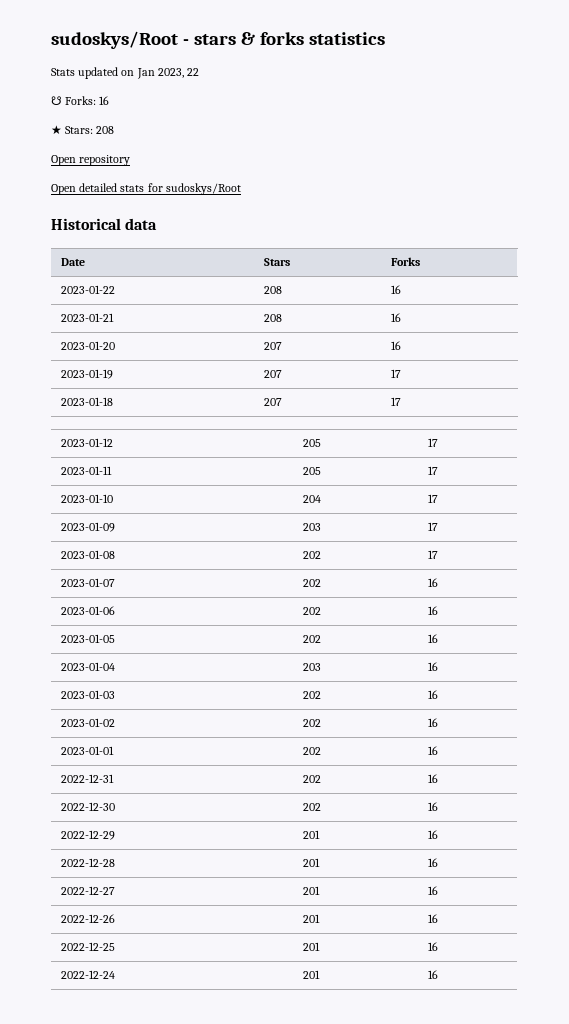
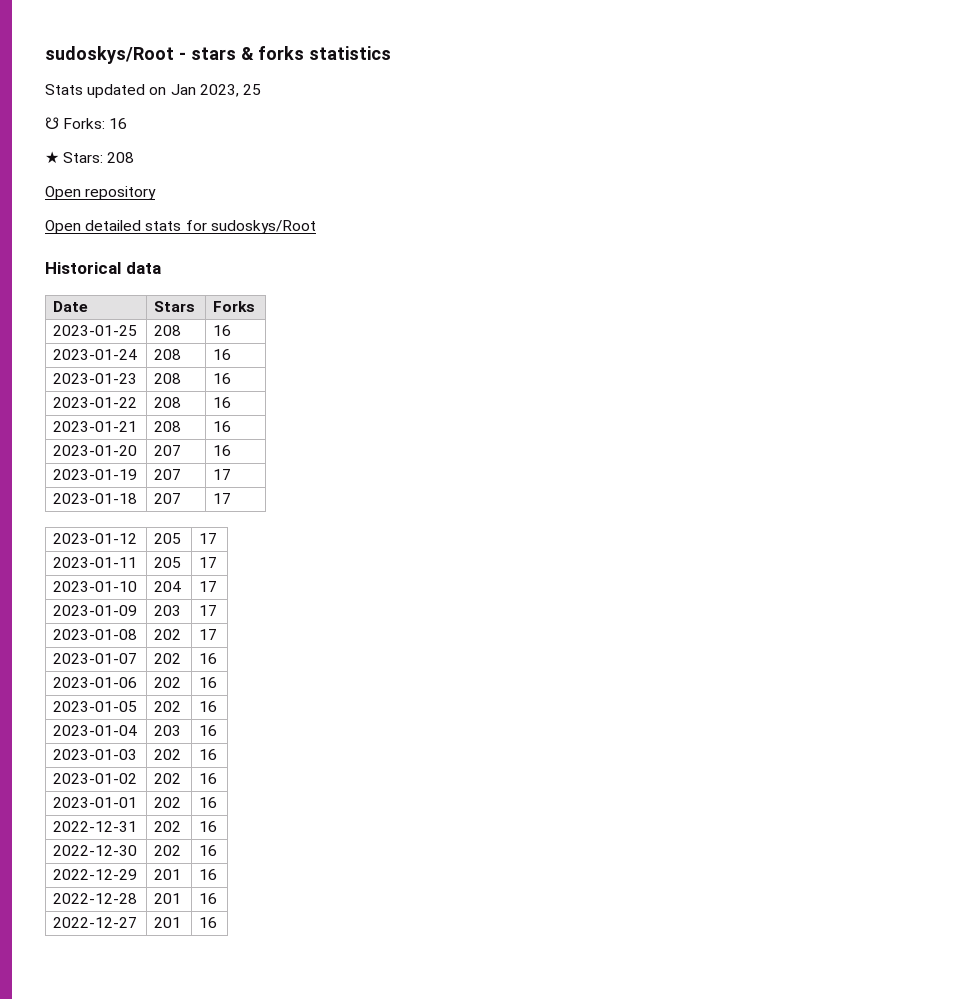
- Stats updated on Jan 2023, 22
+ Stats updated on Jan 2023, 25
+ 2023-01-25 | 208 | 16
+ 2023-01-24 | 208 | 16
+ 2023-01-23 | 208 | 16
- 2022-12-26 | 201 | 16
- 2022-12-25 | 201 | 16
- 2022-12-24 | 201 | 16

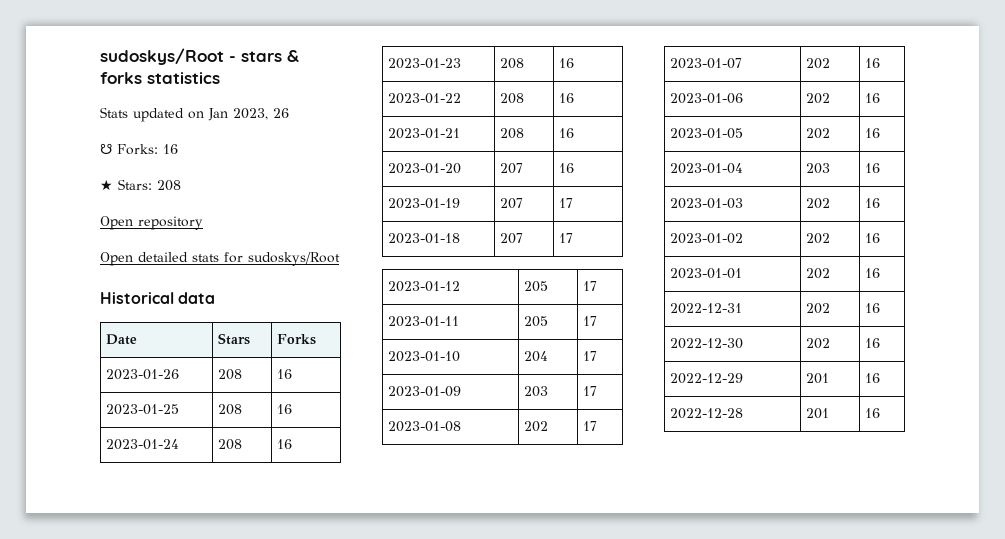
- Stats updated on Jan 2023, 25
+ Stats updated on Jan 2023, 26
+ 2023-01-26 | 208 | 16
- 2022-12-27 | 201 | 16

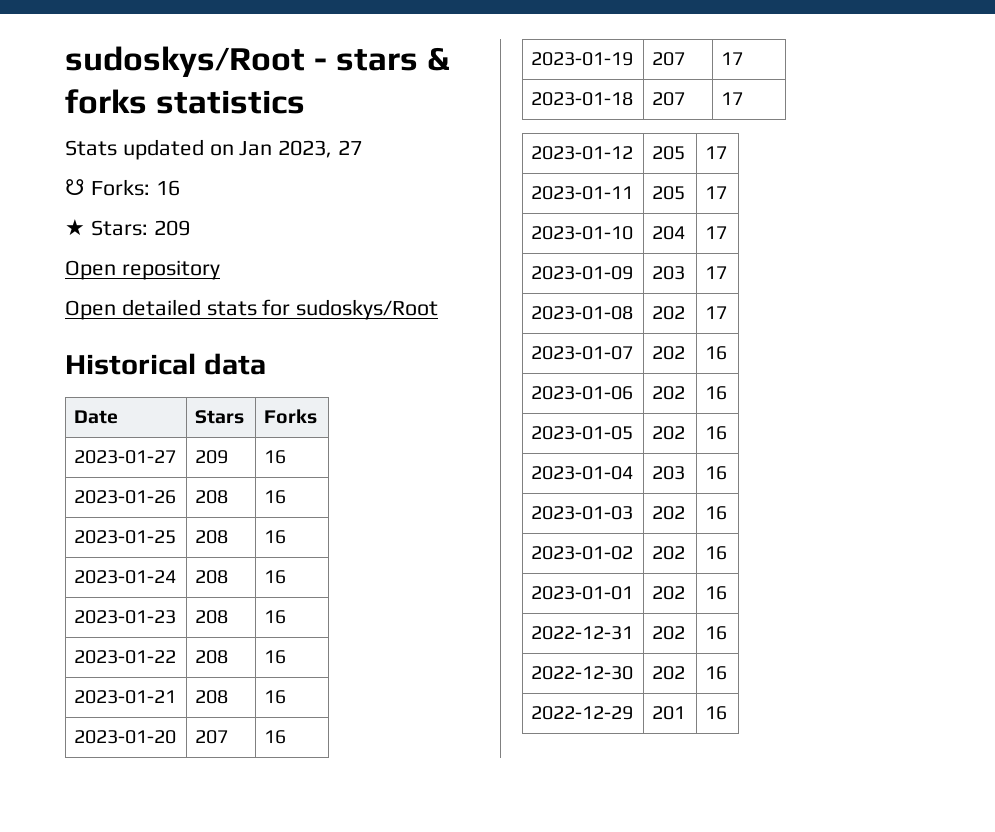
- Stats updated on Jan 2023, 26
+ Stats updated on Jan 2023, 27
- ★ Stars: 208
+ ★ Stars: 209
+ 2023-01-27 | 209 | 16
- 2022-12-28 | 201 | 16

